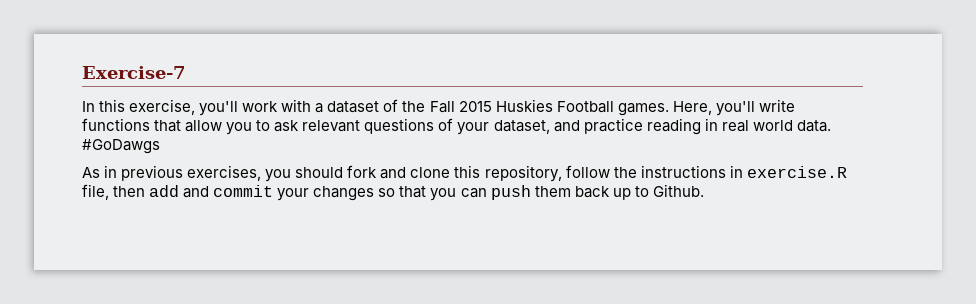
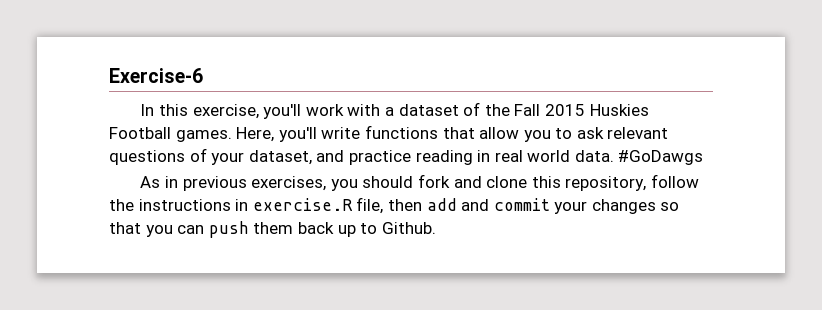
- Exercise-7
+ Exercise-6

